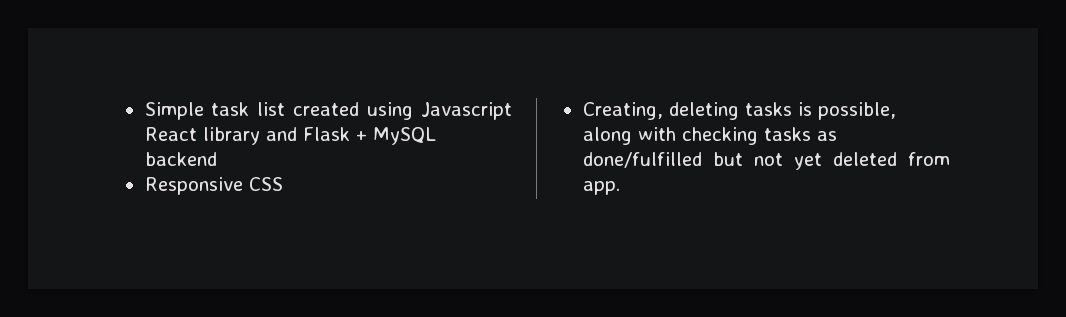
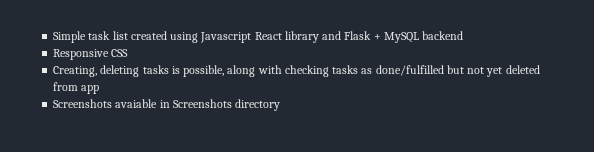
- Creating, deleting tasks is possible, along with checking tasks as done/fulfilled but not yet deleted from app.
+ Creating, deleting tasks is possible, along with checking tasks as done/fulfilled but not yet deleted from app
+ Screenshots avaiable in Screenshots directory

